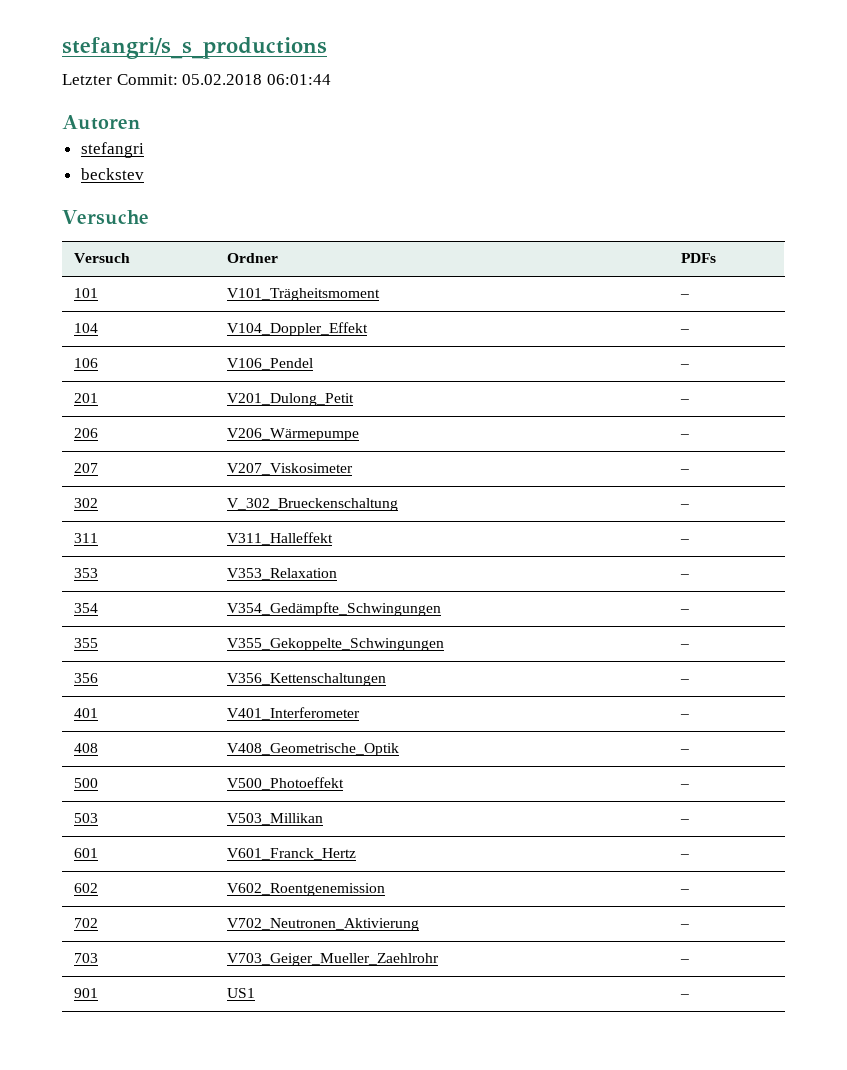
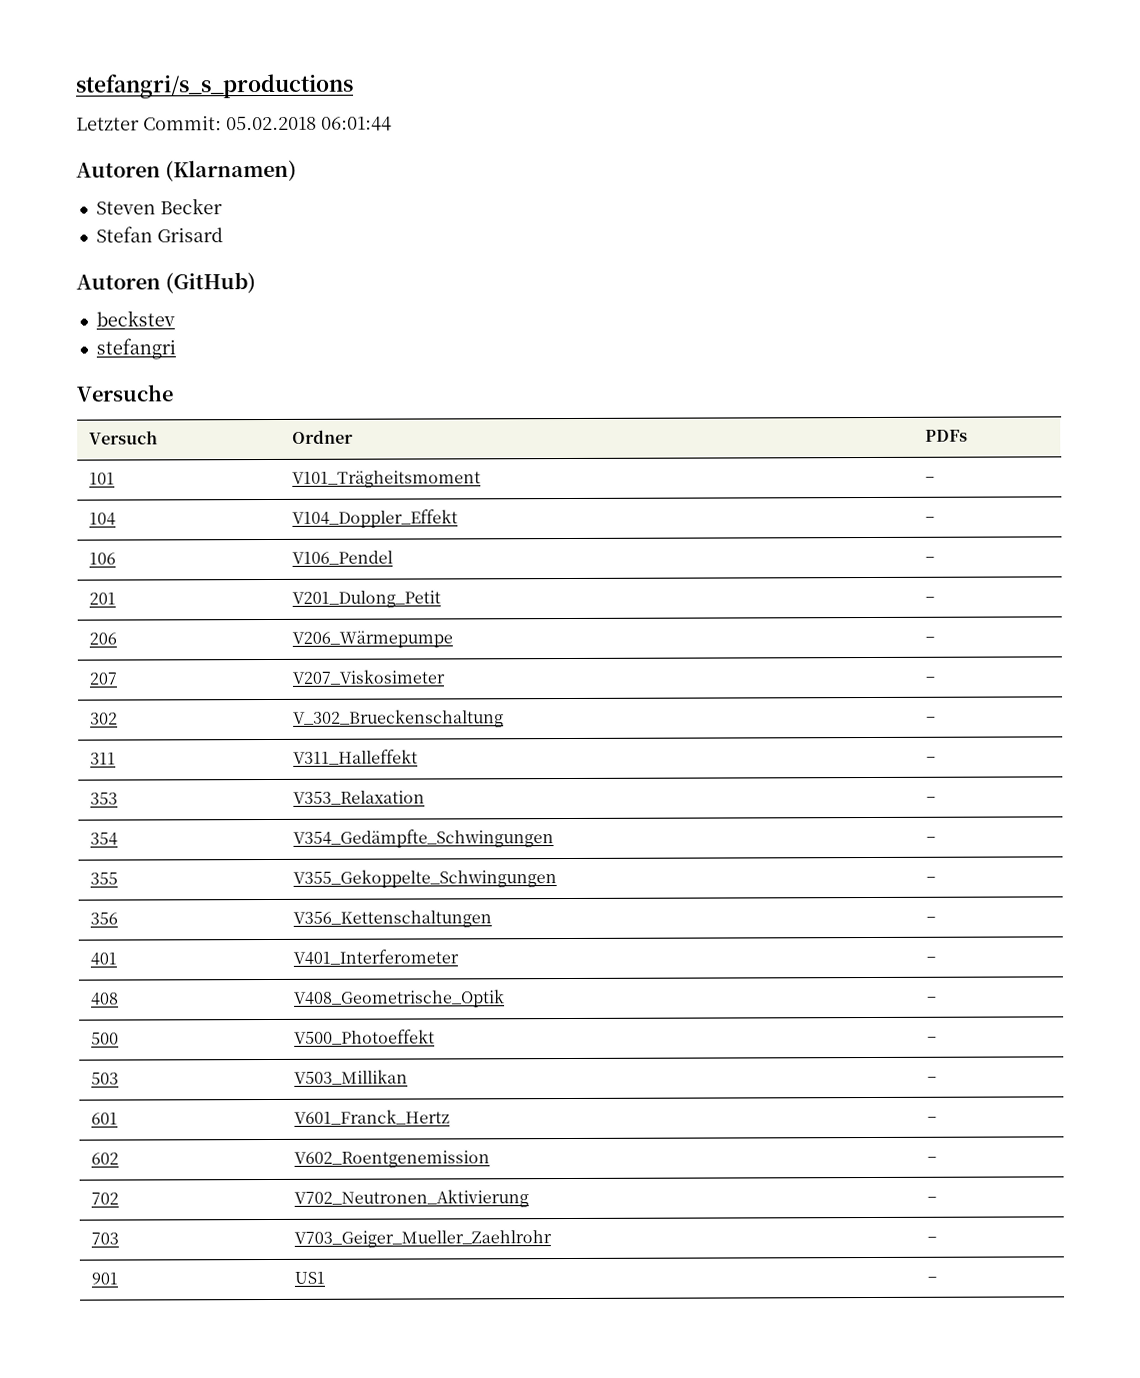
- Autoren
+ Autoren (Klarnamen)
+ Steven Becker
+ Stefan Grisard
+ Autoren (GitHub)
+ beckstev
- beckstev

